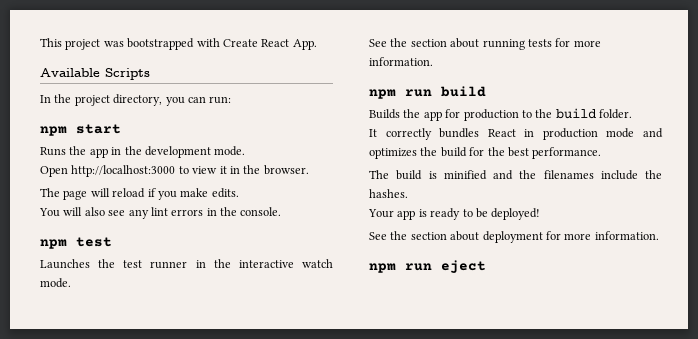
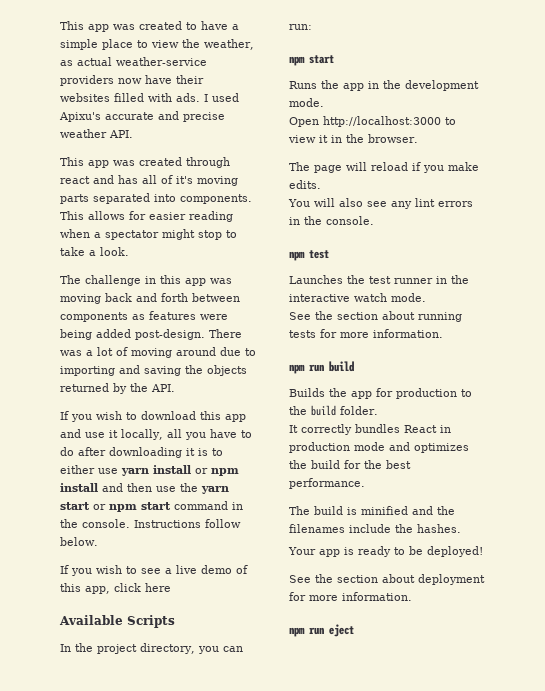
- This project was bootstrapped with Create React App.
+ This app was created to have a simple place to view the weather, as actual weather-service providers now have their websites filled with ads. I used Apixu's accurate and precise weather API.
+ This app was created through react and has all of it's moving parts separated into components. This allows for easier reading when a spectator might stop to take a look.
+ The challenge in this app was moving back and forth between components as features were being added post-design. There was a lot of moving around due to importing and saving the objects returned by the API.
+ If you wish to download this app and use it locally, all you have to do after downloading it is to either use yarn install or npm install and then use the yarn start or npm start command in the console. Instructions follow below.
+ If you wish to see a live demo of this app, click here

